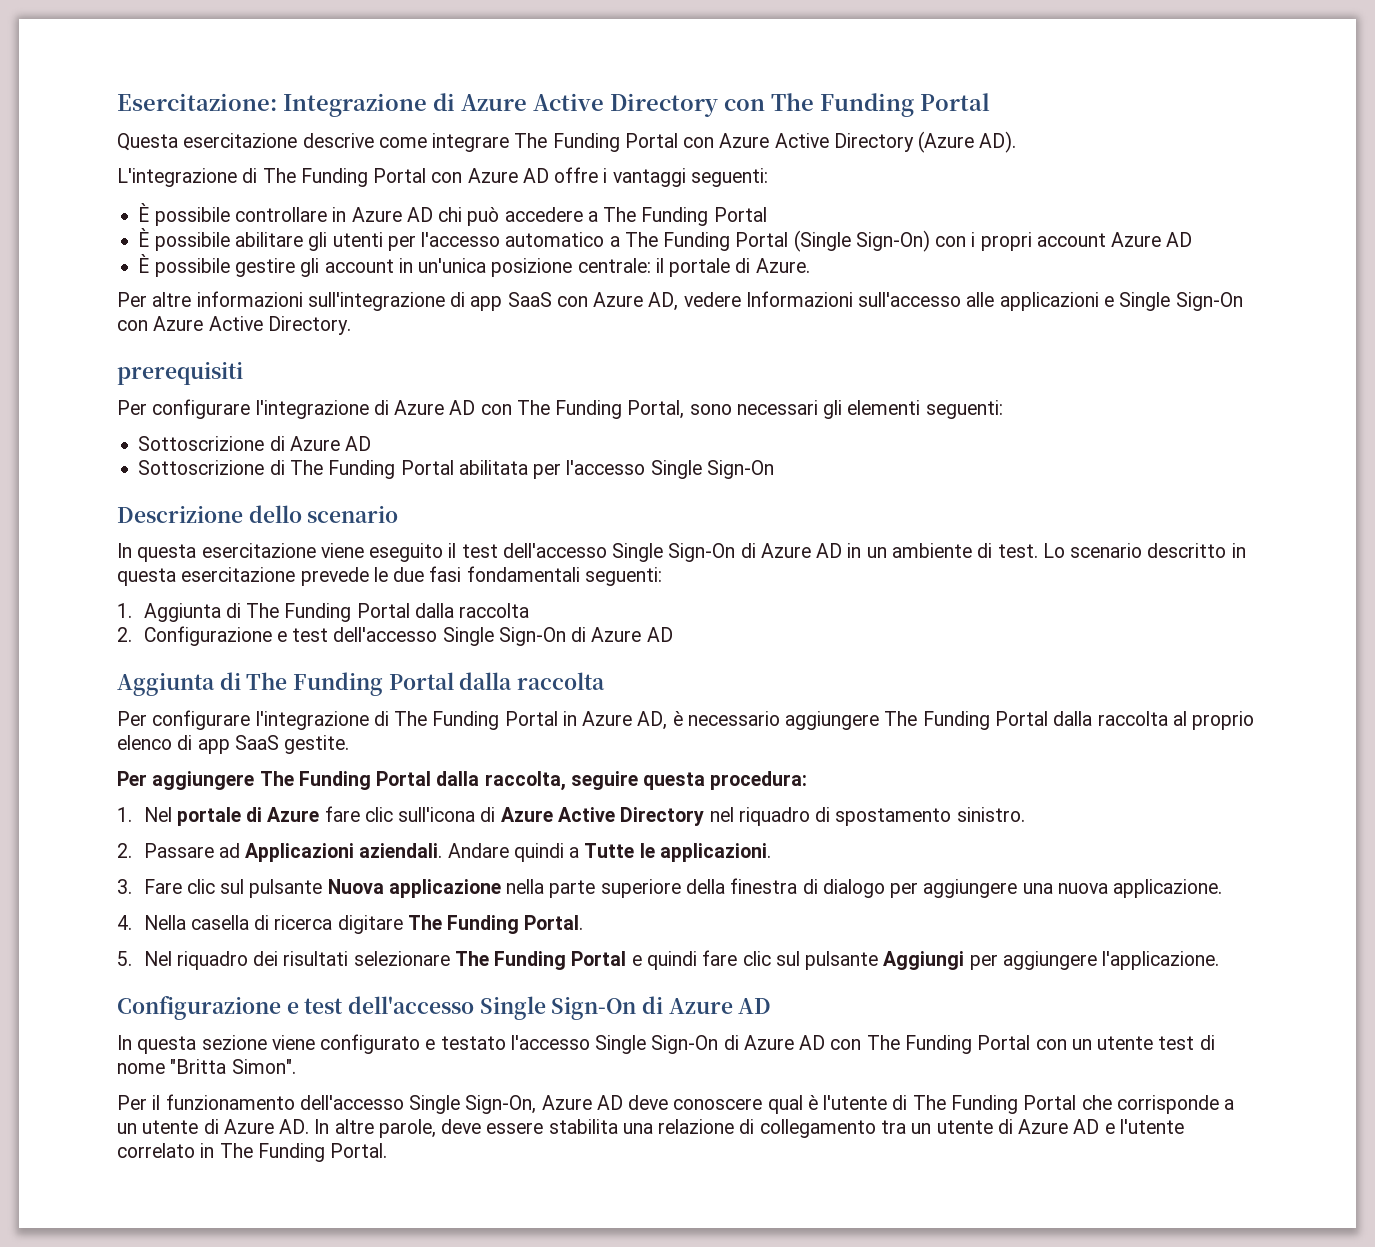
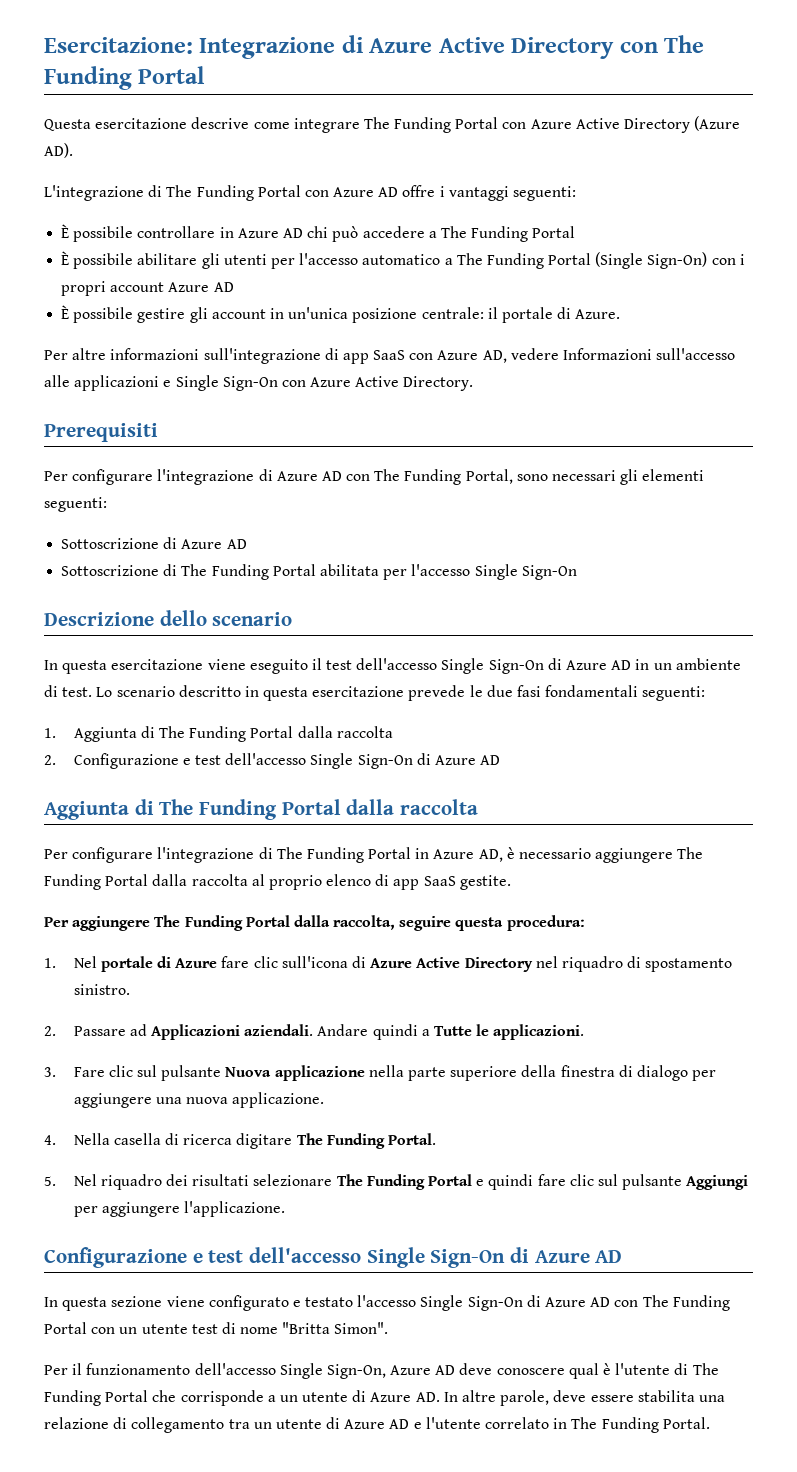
- prerequisiti
+ Prerequisiti

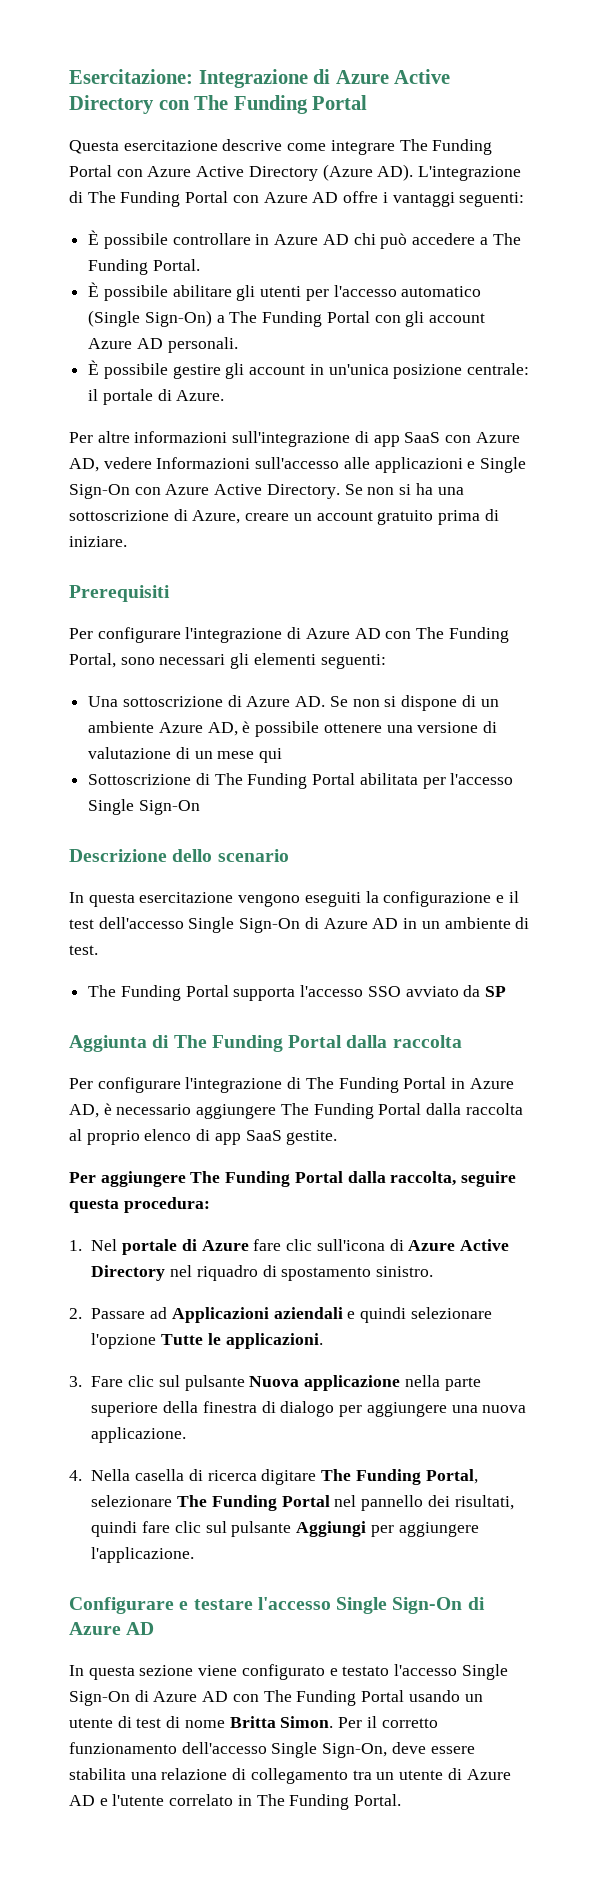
- Questa esercitazione descrive come integrare The Funding Portal con Azure Active Directory (Azure AD).
- L'integrazione di The Funding Portal con Azure AD offre i vantaggi seguenti:
+ Questa esercitazione descrive come integrare The Funding Portal con Azure Active Directory (Azure AD). L'integrazione di The Funding Portal con Azure AD offre i vantaggi seguenti:
- È possibile controllare in Azure AD chi può accedere a The Funding Portal
+ È possibile controllare in Azure AD chi può accedere a The Funding Portal.
- È possibile abilitare gli utenti per l'accesso automatico a The Funding Portal (Single Sign-On) con i propri account Azure AD
+ È possibile abilitare gli utenti per l'accesso automatico (Single Sign-On) a The Funding Portal con gli account Azure AD personali.
+ Se non si ha una sottoscrizione di Azure, creare un account gratuito prima di iniziare.
- Sottoscrizione di Azure AD
+ Una sottoscrizione di Azure AD. Se non si dispone di un ambiente Azure AD, è possibile ottenere una versione di valutazione di un mese qui
- In questa esercitazione viene eseguito il test dell'accesso Single Sign-On di Azure AD in un ambiente di test. Lo scenario descritto in questa esercitazione prevede le due fasi fondamentali seguenti:
- 1. Aggiunta di The Funding Portal dalla raccolta
- 2. Configurazione e test dell'accesso Single Sign-On di Azure AD
+ In questa esercitazione vengono eseguiti la configurazione e il test dell'accesso Single Sign-On di Azure AD in un ambiente di test.
+ The Funding Portal supporta l'accesso SSO avviato da SP
- 2. Passare ad Applicazioni aziendali. Andare quindi a Tutte le applicazioni.
+ 2. Passare ad Applicazioni aziendali e quindi selezionare l'opzione Tutte le applicazioni.
- 4. Nella casella di ricerca digitare The Funding Portal.
- 5. Nel riquadro dei risultati selezionare The Funding Portal e quindi fare clic sul pulsante Aggiungi per aggiungere l'applicazione.
- Configurazione e test dell'accesso Single Sign-On di Azure AD
+ 4. Nella casella di ricerca digitare The Funding Portal, selezionare The Funding Portal nel pannello dei risultati, quindi fare clic sul pulsante Aggiungi per aggiungere l'applicazione.
+ Configurare e testare l'accesso Single Sign-On di Azure AD
- In questa sezione viene configurato e testato l'accesso Single Sign-On di Azure AD con The Funding Portal con un utente test di nome "Britta Simon".
- Per il funzionamento dell'accesso Single Sign-On, Azure AD deve conoscere qual è l'utente di The Funding Portal che corrisponde a un utente di Azure AD. In altre parole, deve essere stabilita una relazione di collegamento tra un utente di Azure AD e l'utente correlato in The Funding Portal.
+ In questa sezione viene configurato e testato l'accesso Single Sign-On di Azure AD con The Funding Portal usando un utente di test di nome Britta Simon. Per il corretto funzionamento dell'accesso Single Sign-On, deve essere stabilita una relazione di collegamento tra un utente di Azure AD e l'utente correlato in The Funding Portal.

